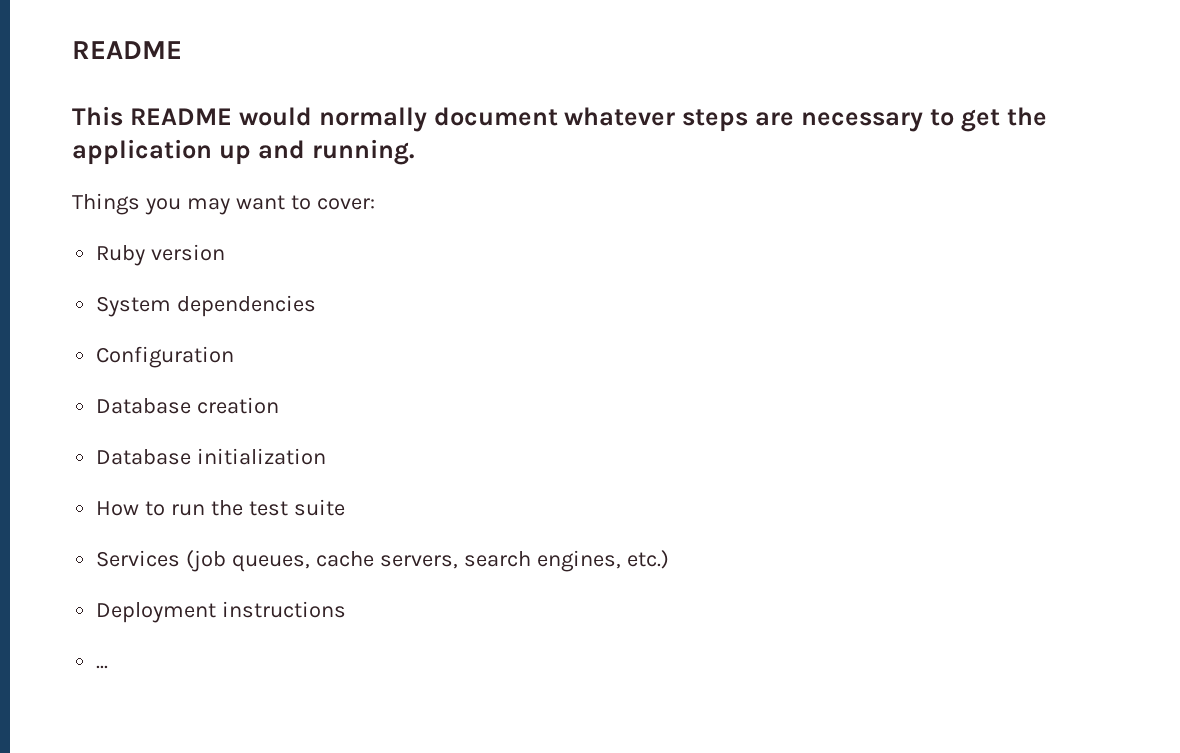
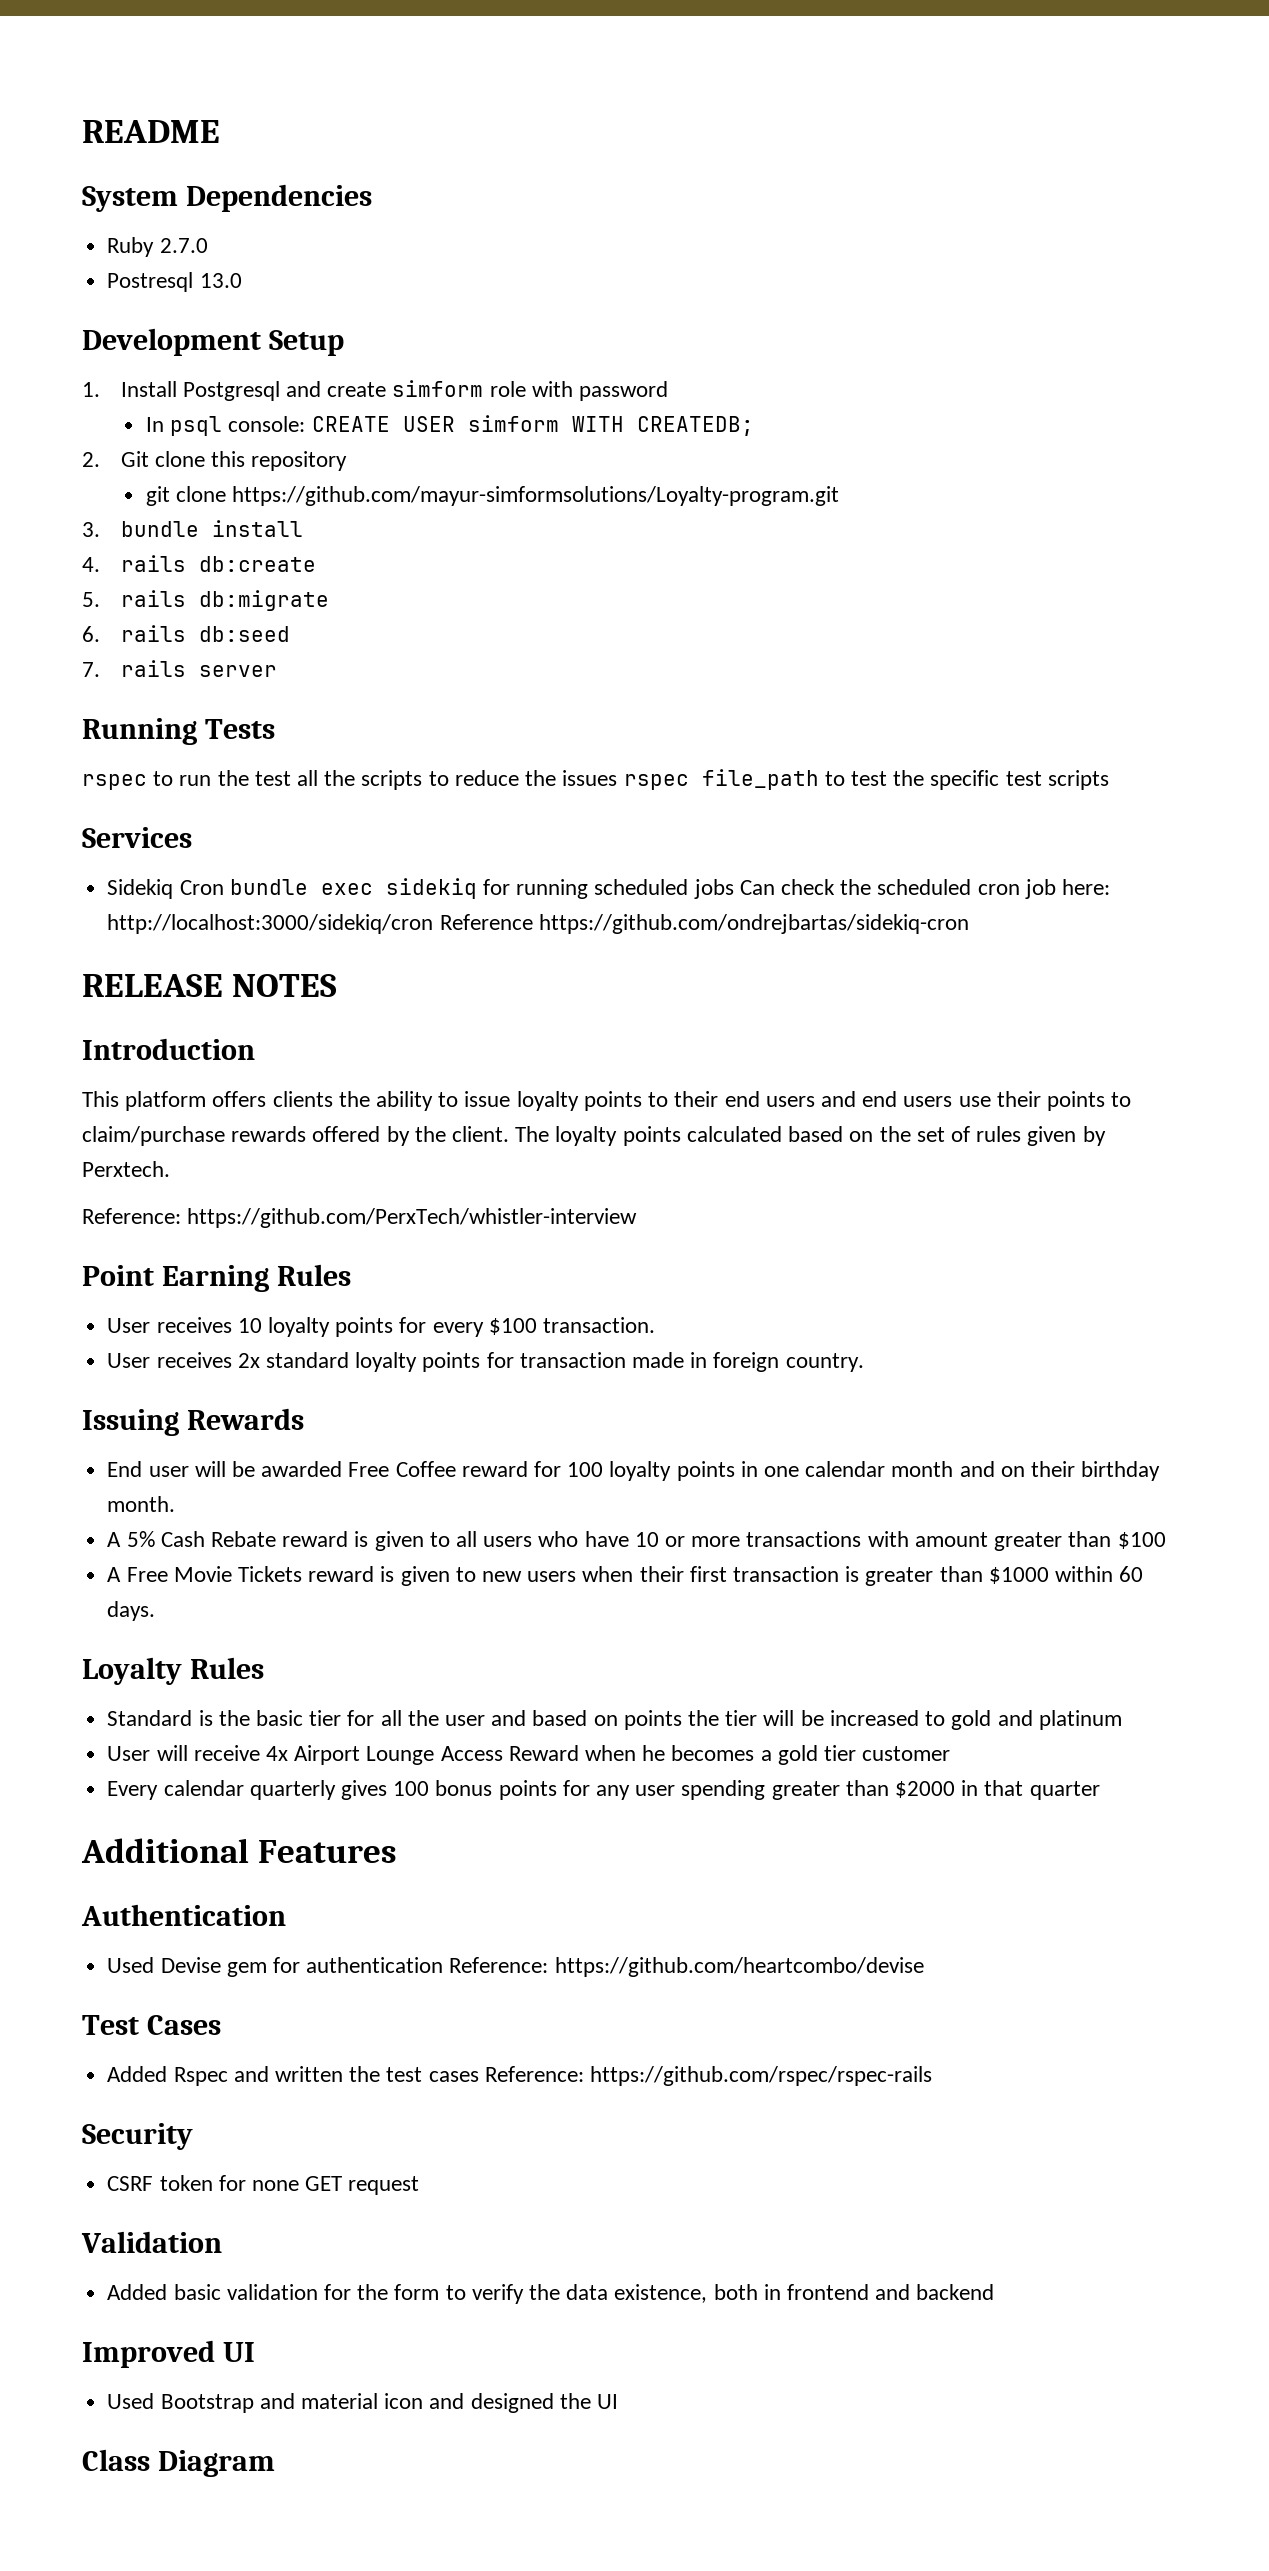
- This README would normally document whatever steps are necessary to get the application up and running.
- Things you may want to cover:
- Ruby version
- System dependencies
- Configuration
- Database creation
- Database initialization
- How to run the test suite
- Services (job queues, cache servers, search engines, etc.)
- Deployment instructions
- ...
+ System Dependencies
+ Ruby 2.7.0
+ Postresql 13.0
+ Development Setup
+ 1. Install Postgresql and create simform role with password
+ In psql console: CREATE USER simform WITH CREATEDB;
+ 2. Git clone this repository
+ git clone https://github.com/mayur-simformsolutions/Loyalty-program.git
+ 3. bundle install
+ 4. rails db:create
+ 5. rails db:migrate
+ 6. rails db:seed
+ 7. rails server
+ Running Tests
+ rspec to run the test all the scripts to reduce the issues rspec file_path to test the specific test scripts
+ Services
+ Sidekiq Cron bundle exec sidekiq for running scheduled jobs Can check the scheduled cron job here: http://localhost:3000/sidekiq/cron Reference https://github.com/ondrejbartas/sidekiq-cron
+ RELEASE NOTES
+ Introduction
+ This platform offers clients the ability to issue loyalty points to their end users and end users use their points to claim/purchase rewards offered by the client. The loyalty points calculated based on the set of rules given by Perxtech.
+ Reference: https://github.com/PerxTech/whistler-interview
+ Point Earning Rules
+ User receives 10 loyalty points for every $100 transaction.
+ User receives 2x standard loyalty points for transaction made in foreign country.
+ Issuing Rewards
+ End user will be awarded Free Coffee reward for 100 loyalty points in one calendar month and on their birthday month.
+ A 5% Cash Rebate reward is given to all users who have 10 or more transactions with amount greater than $100
+ A Free Movie Tickets reward is given to new users when their first transaction is greater than $1000 within 60 days.
+ Loyalty Rules
+ Standard is the basic tier for all the user and based on points the tier will be increased to gold and platinum
+ User will receive 4x Airport Lounge Access Reward when he becomes a gold tier customer
+ Every calendar quarterly gives 100 bonus points for any user spending greater than $2000 in that quarter
+ Additional Features
+ Authentication
+ Used Devise gem for authentication Reference: https://github.com/heartcombo/devise
+ Test Cases
+ Added Rspec and written the test cases Reference: https://github.com/rspec/rspec-rails
+ Security
+ CSRF token for none GET request
+ Validation
+ Added basic validation for the form to verify the data existence, both in frontend and backend
+ Improved UI
+ Used Bootstrap and material icon and designed the UI
+ Class Diagram

